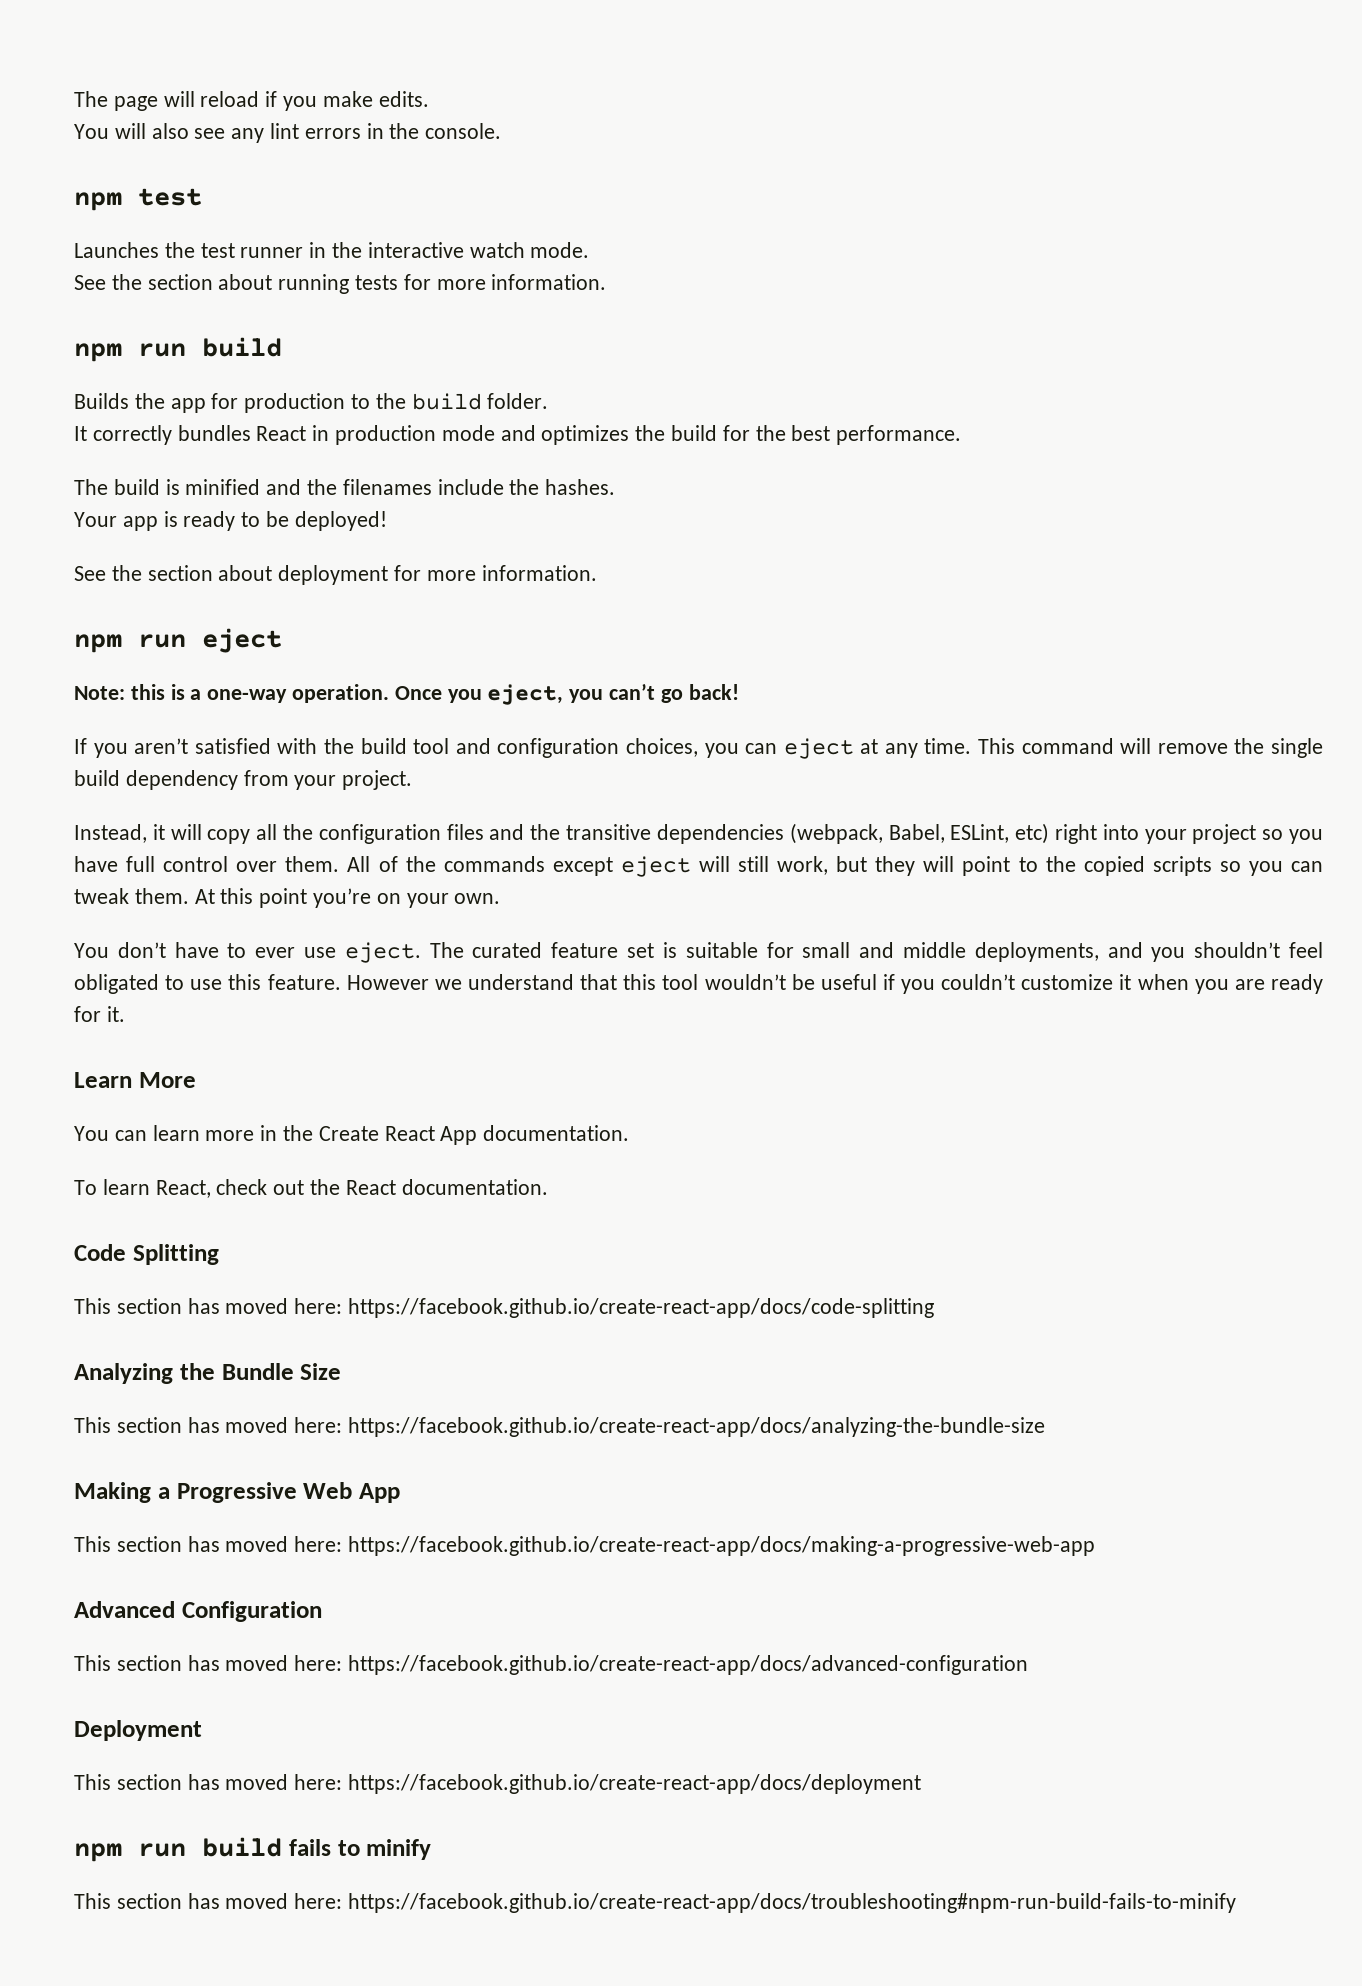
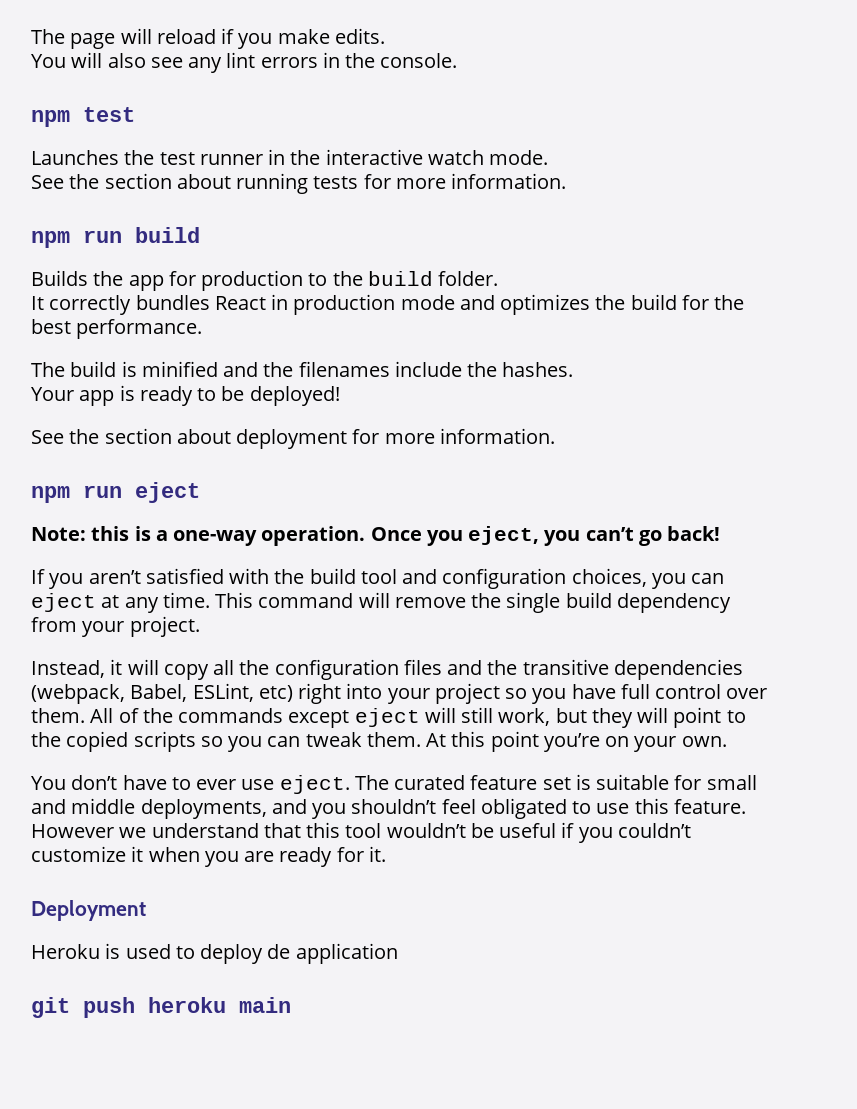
- Learn More
- You can learn more in the Create React App documentation.
- To learn React, check out the React documentation.
- Code Splitting
- This section has moved here: https://facebook.github.io/create-react-app/docs/code-splitting
- Analyzing the Bundle Size
- This section has moved here: https://facebook.github.io/create-react-app/docs/analyzing-the-bundle-size
- Making a Progressive Web App
- This section has moved here: https://facebook.github.io/create-react-app/docs/making-a-progressive-web-app
- Advanced Configuration
- This section has moved here: https://facebook.github.io/create-react-app/docs/advanced-configuration
  Deployment
- This section has moved here: https://facebook.github.io/create-react-app/docs/deployment
- npm run build fails to minify
- This section has moved here: https://facebook.github.io/create-react-app/docs/troubleshooting#npm-run-build-fails-to-minify
+ Heroku is used to deploy de application
+ git push heroku main

